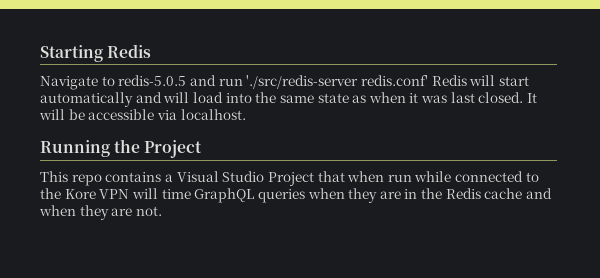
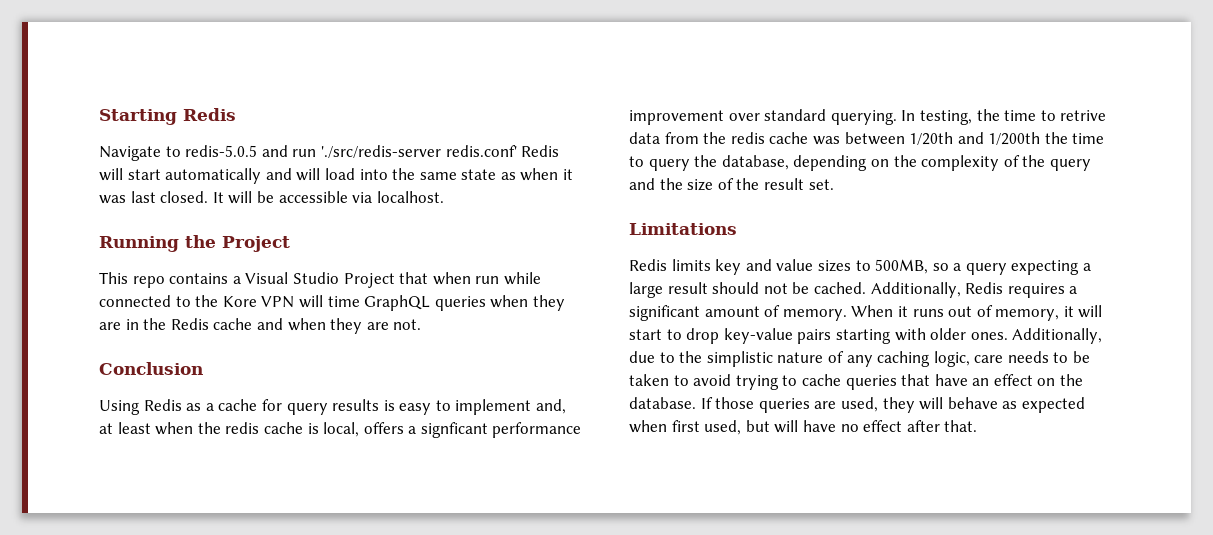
+ Conclusion
+ Using Redis as a cache for query results is easy to implement and, at least when the redis cache is local, offers a signficant performance improvement over standard querying. In testing, the time to retrive data from the redis cache was between 1/20th and 1/200th the time to query the database, depending on the complexity of the query and the size of the result set.
+ Limitations
+ Redis limits key and value sizes to 500MB, so a query expecting a large result should not be cached. Additionally, Redis requires a significant amount of memory. When it runs out of memory, it will start to drop key-value pairs starting with older ones. Additionally, due to the simplistic nature of any caching logic, care needs to be taken to avoid trying to cache queries that have an effect on the database. If those queries are used, they will behave as expected when first used, but will have no effect after that.

